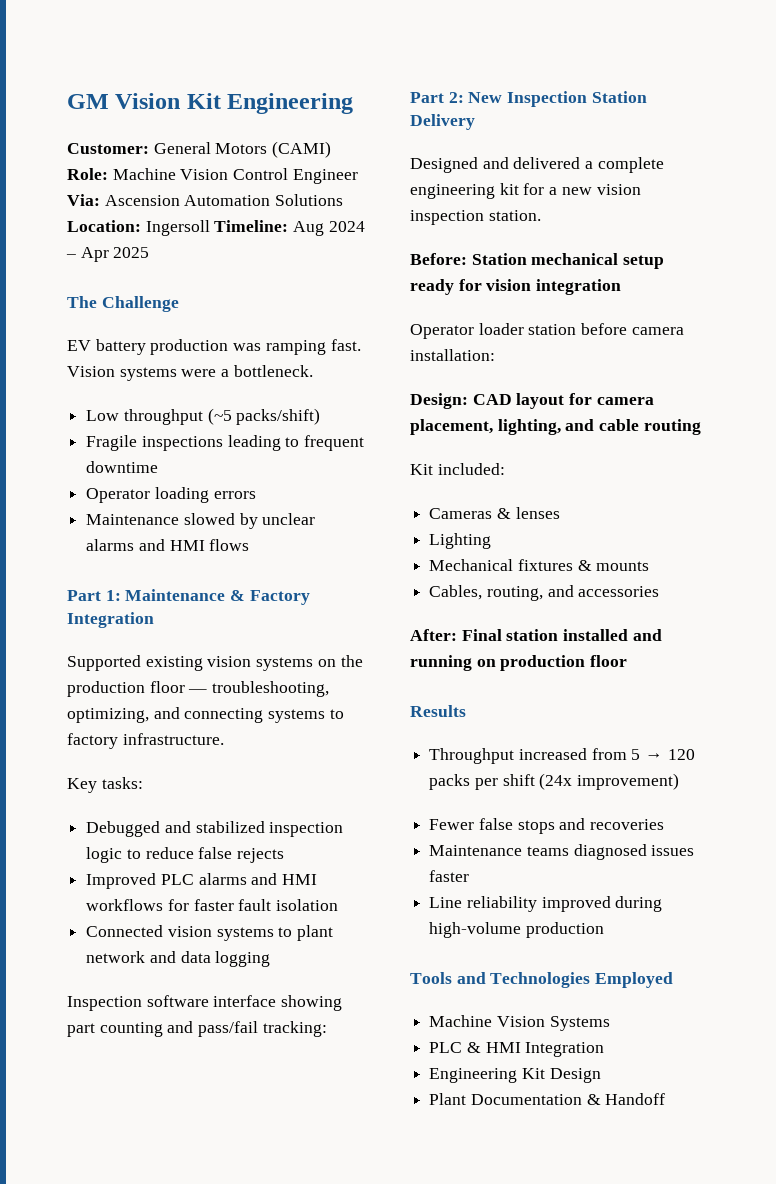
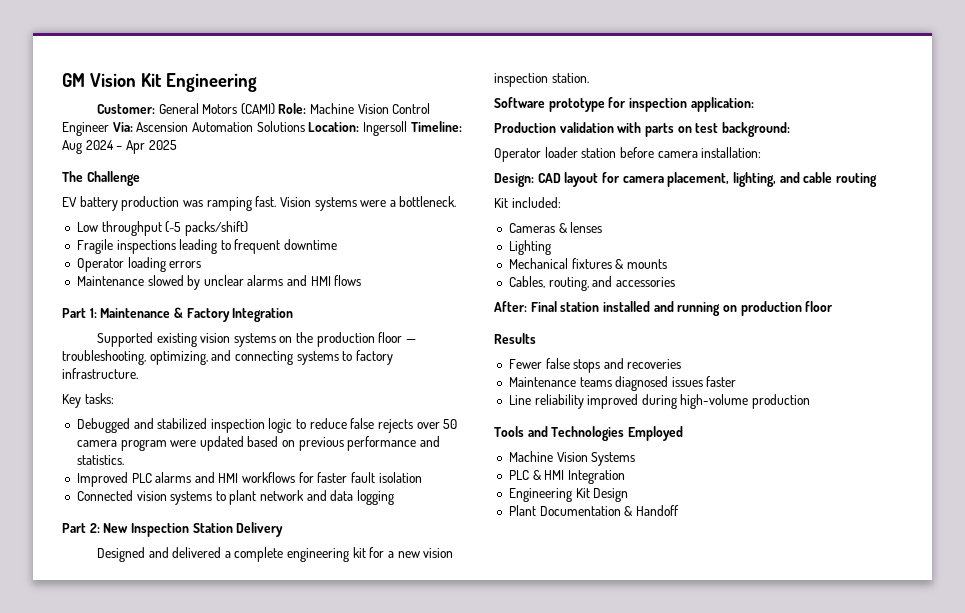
- Debugged and stabilized inspection logic to reduce false rejects
+ Debugged and stabilized inspection logic to reduce false rejects over 50 camera program were updated based on previous performance and statistics.
- Inspection software interface showing part counting and pass/fail tracking:
- Before: Station mechanical setup ready for vision integration
+ Software prototype for inspection application:
+ Production validation with parts on test background:
- Throughput increased from 5 → 120 packs per shift (24x improvement)

